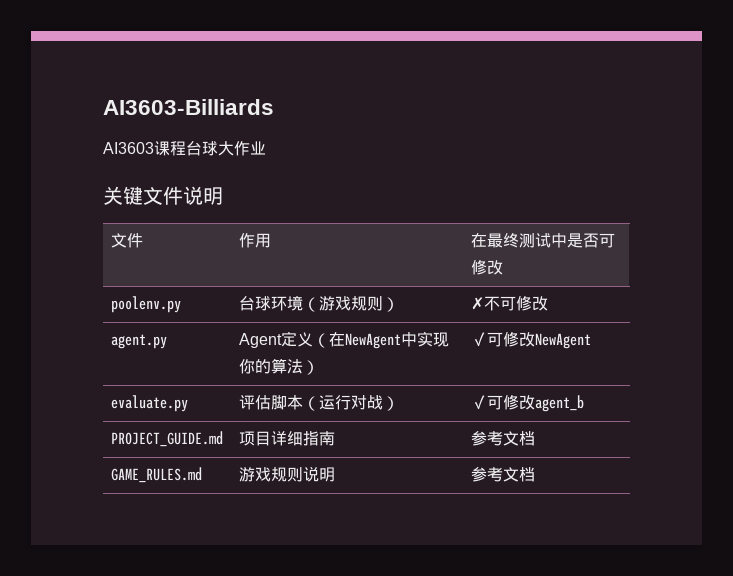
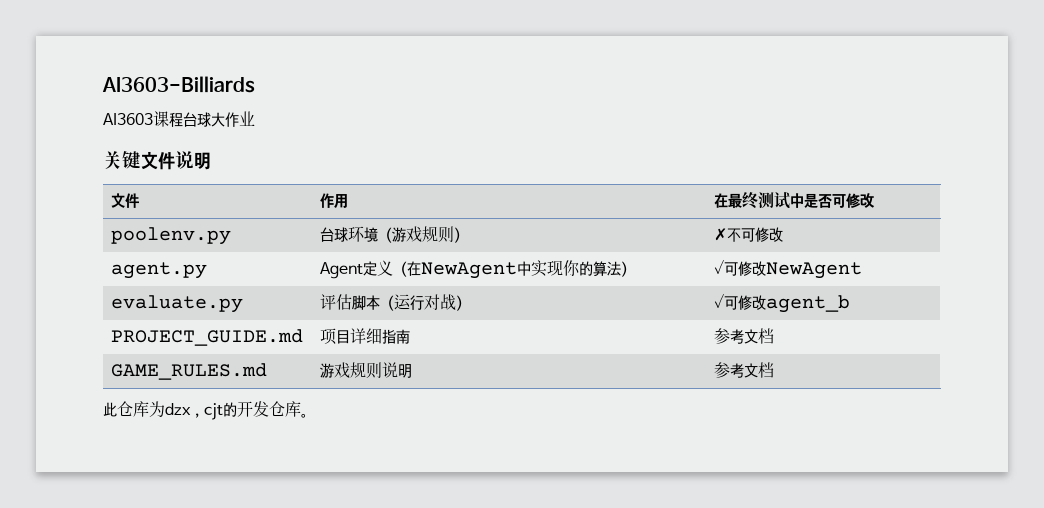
+ 此仓库为dzx，cjt的开发仓库。

